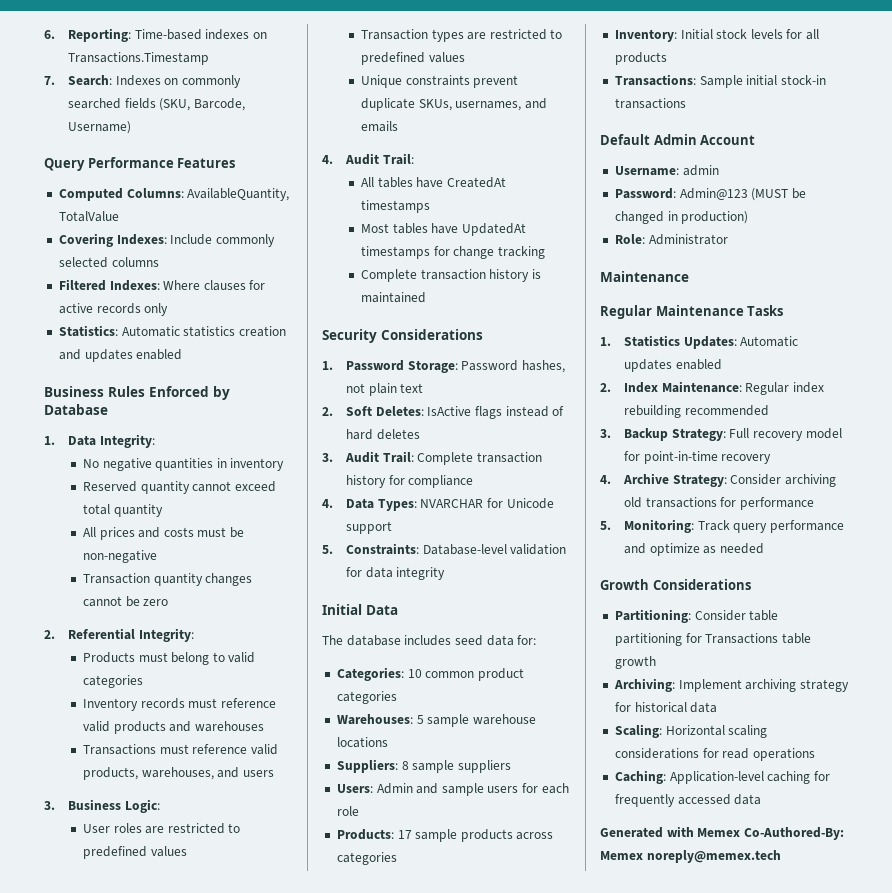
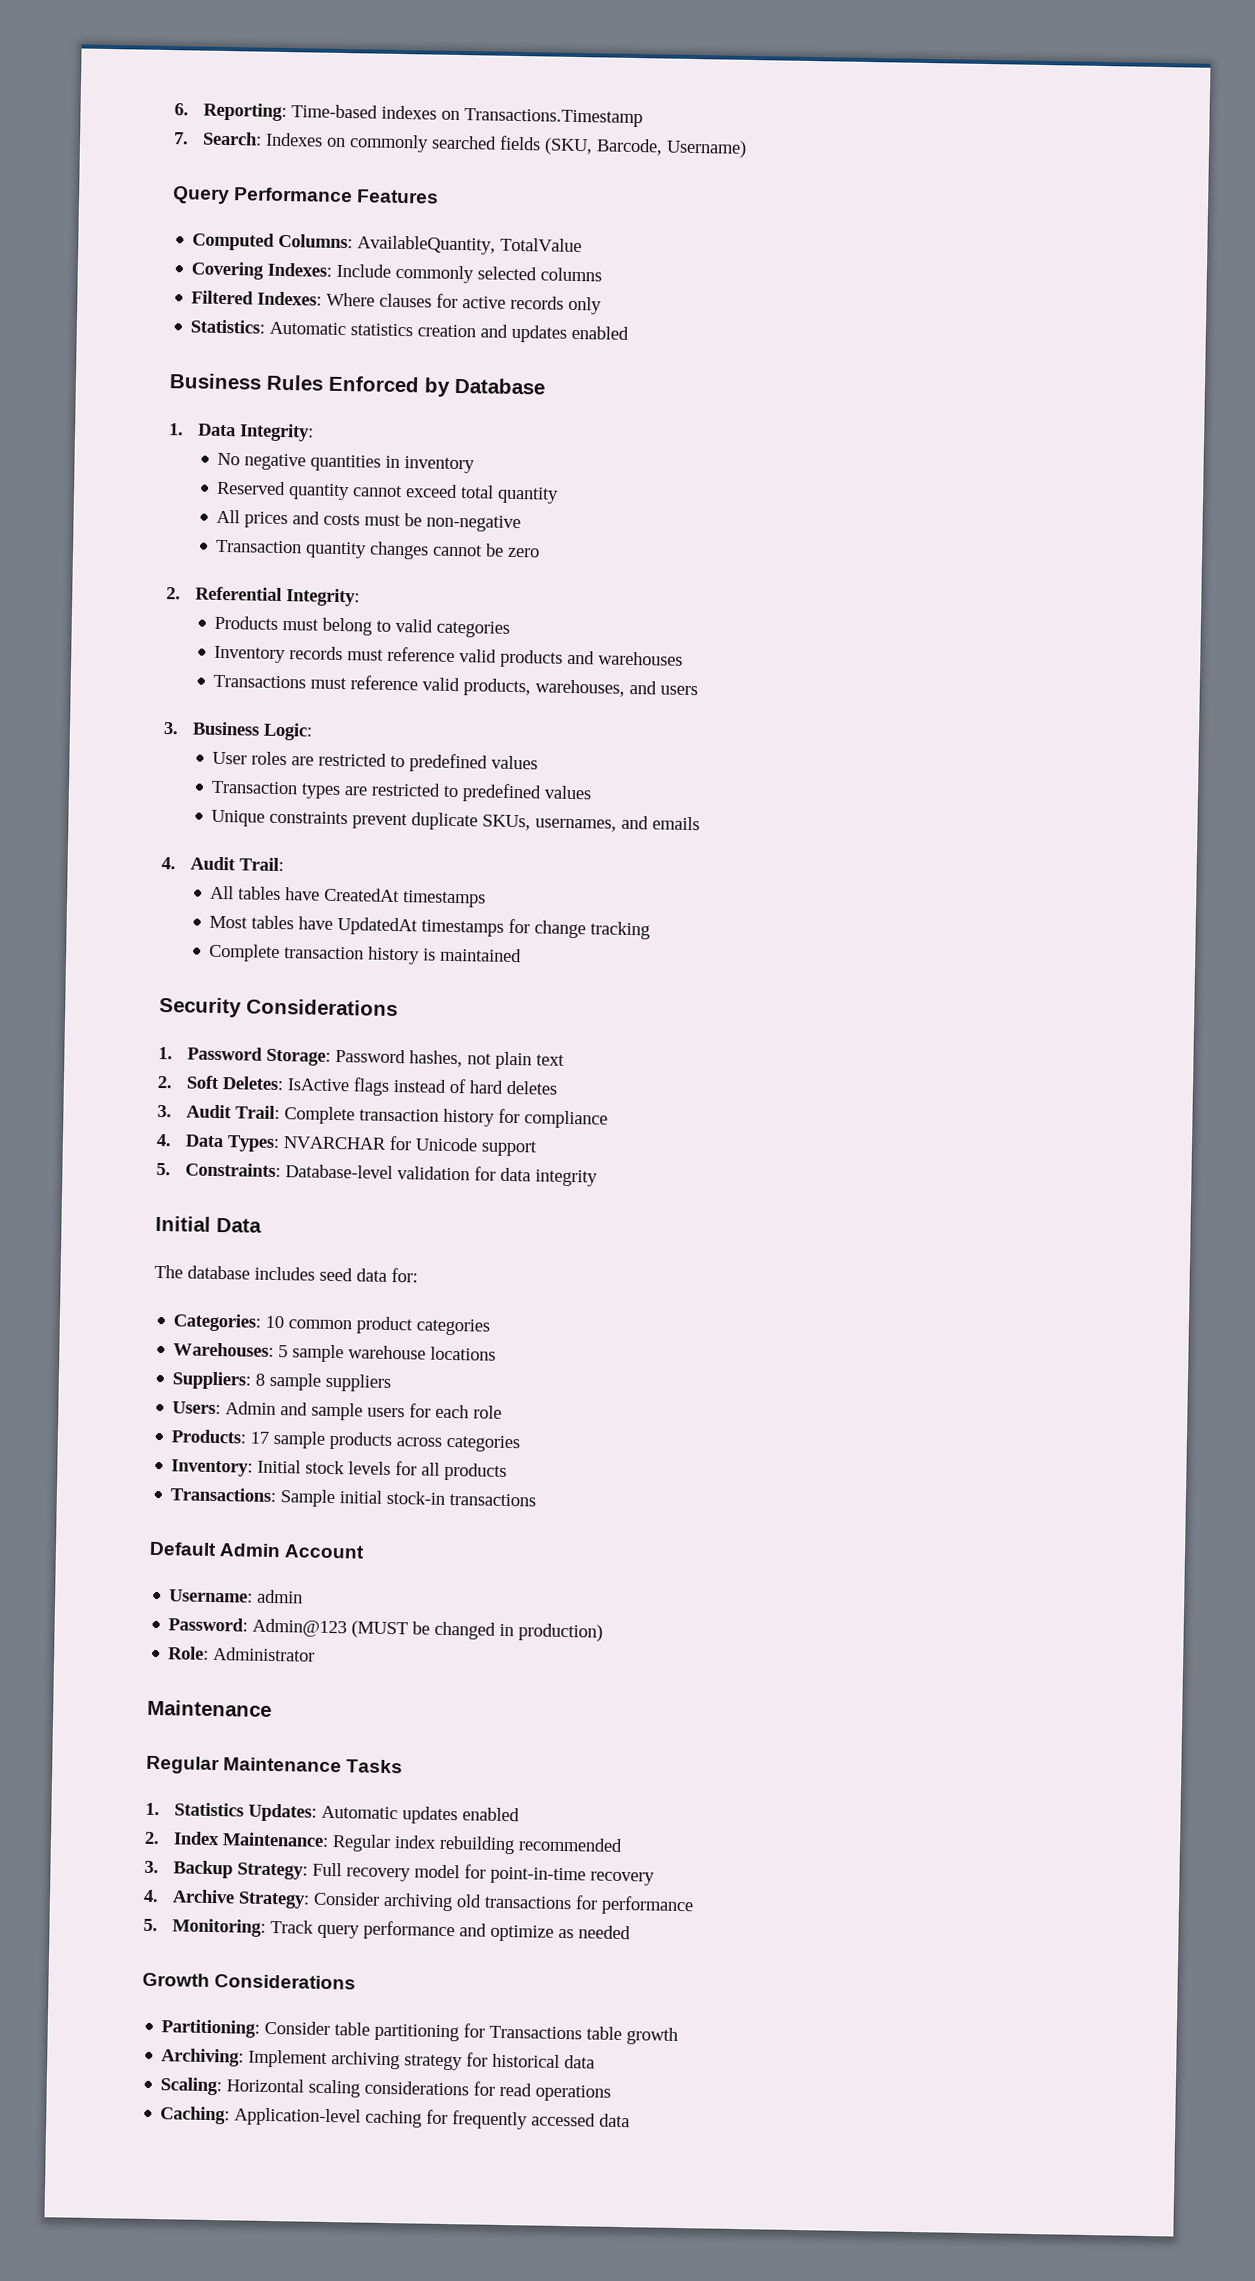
- Generated with Memex Co-Authored-By: Memex noreply@memex.tech

